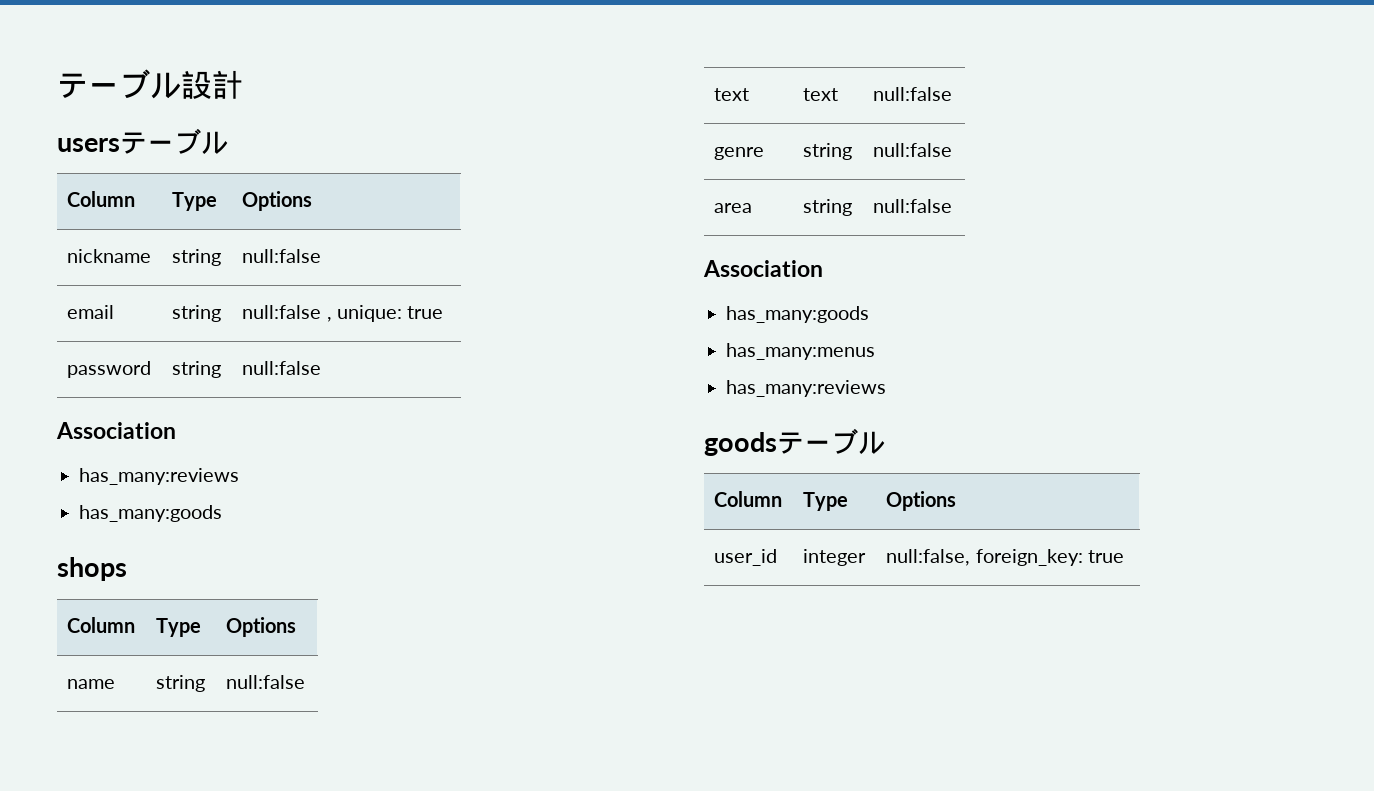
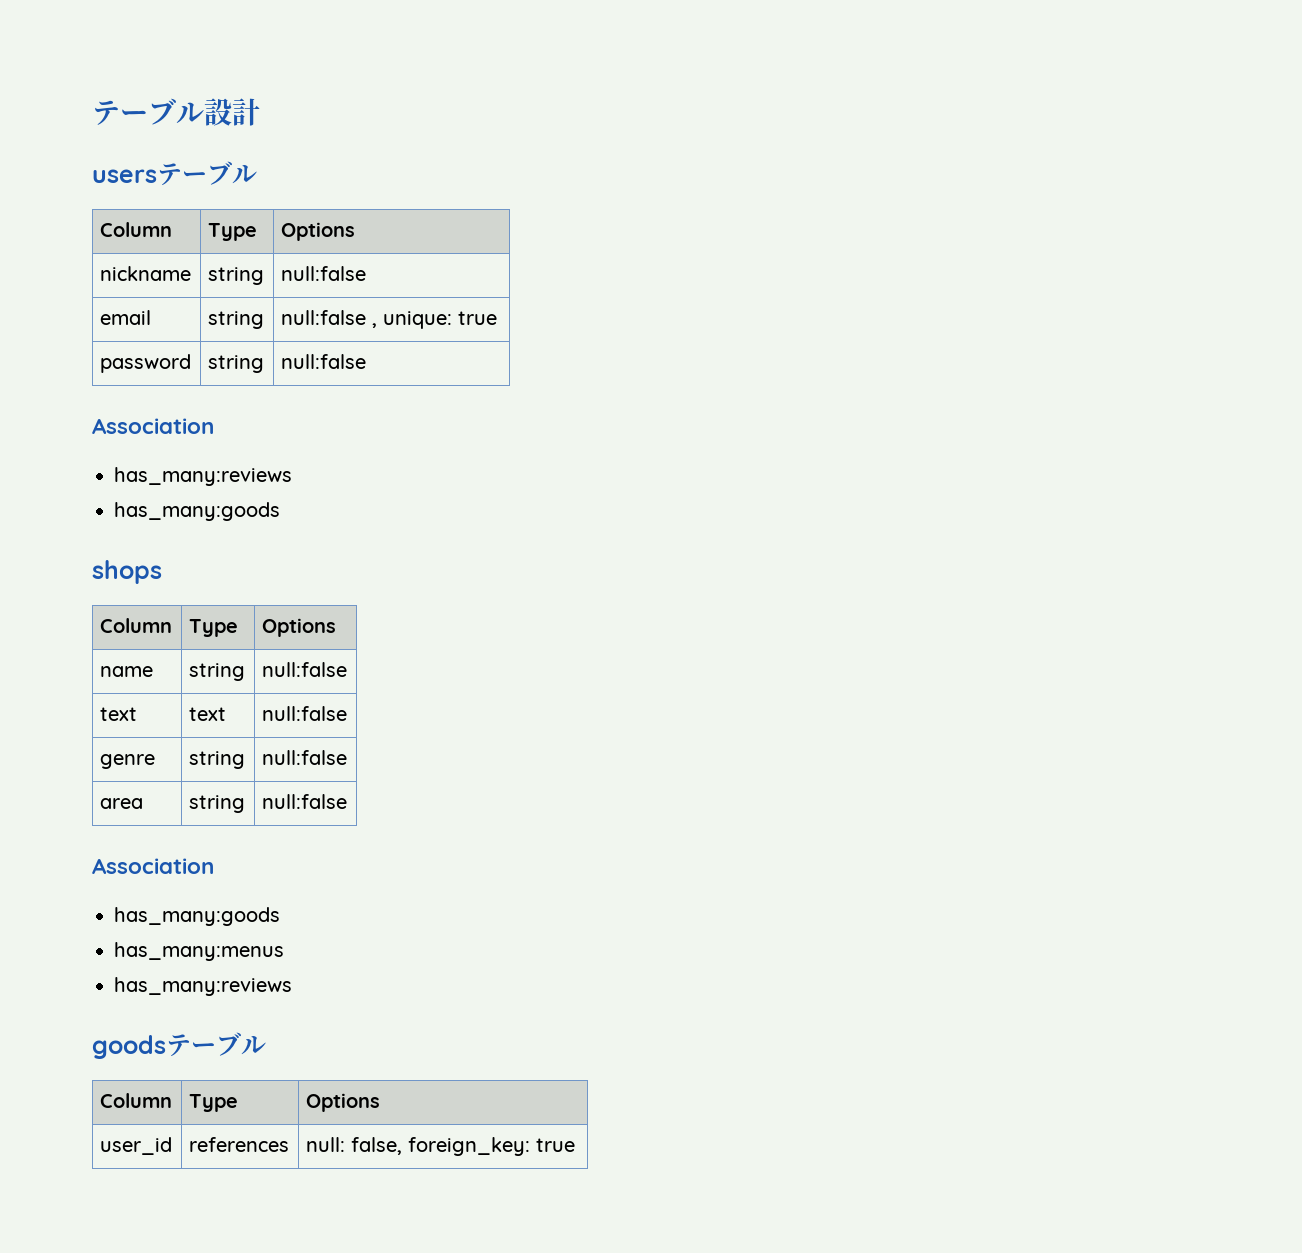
- user_id | integer | null:false, foreign_key: true
+ user_id | references | null: false, foreign_key: true

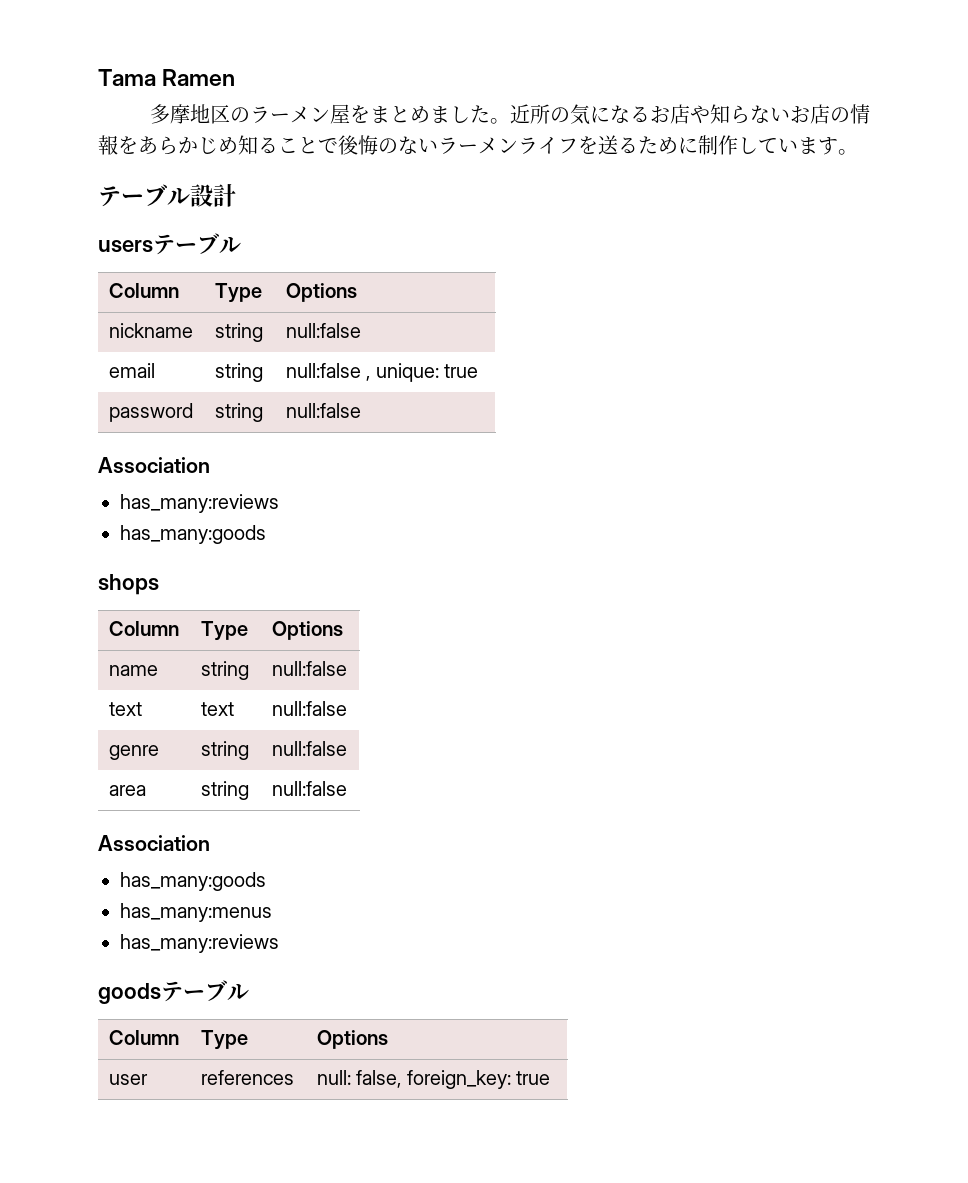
+ Tama Ramen
+ 多摩地区のラーメン屋をまとめました。近所の気になるお店や知らないお店の情報をあらかじめ知ることで後悔のないラーメンライフを送るために制作しています。
- user_id | references | null: false, foreign_key: true
+ user | references | null: false, foreign_key: true

